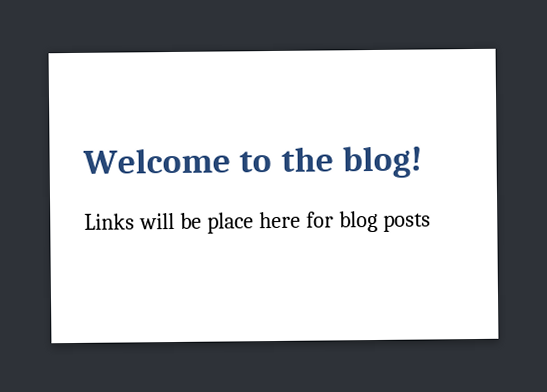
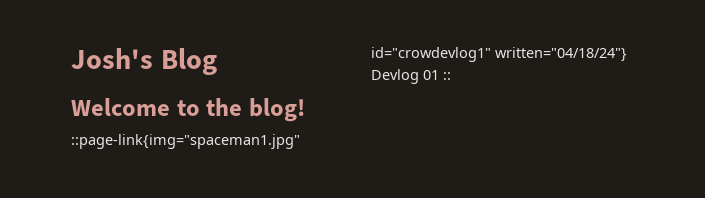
+ Josh's Blog
- Links will be place here for blog posts
+ ::page-link{img="spaceman1.jpg" id="crowdevlog1" written="04/18/24"} Devlog 01 ::

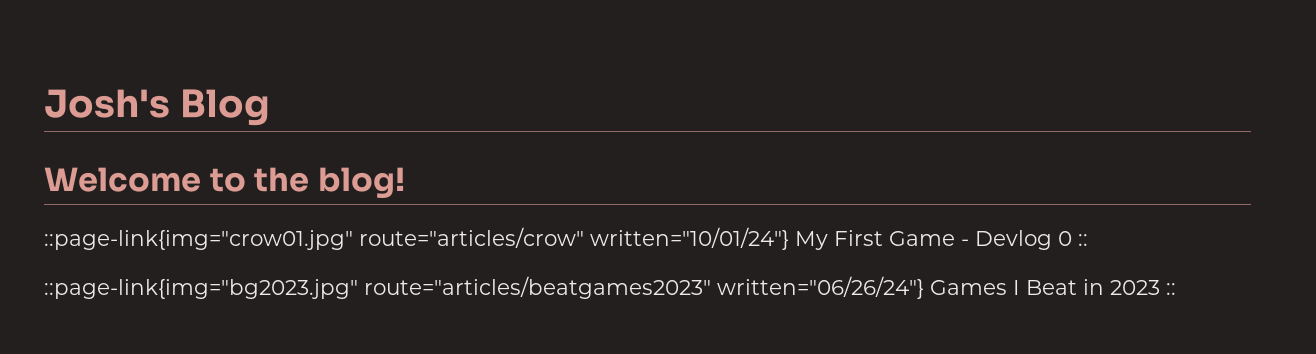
- ::page-link{img="spaceman1.jpg" id="crowdevlog1" written="04/18/24"} Devlog 01 ::
+ ::page-link{img="crow01.jpg" route="articles/crow" written="10/01/24"} My First Game - Devlog 0 ::
+ ::page-link{img="bg2023.jpg" route="articles/beatgames2023" written="06/26/24"} Games I Beat in 2023 ::

